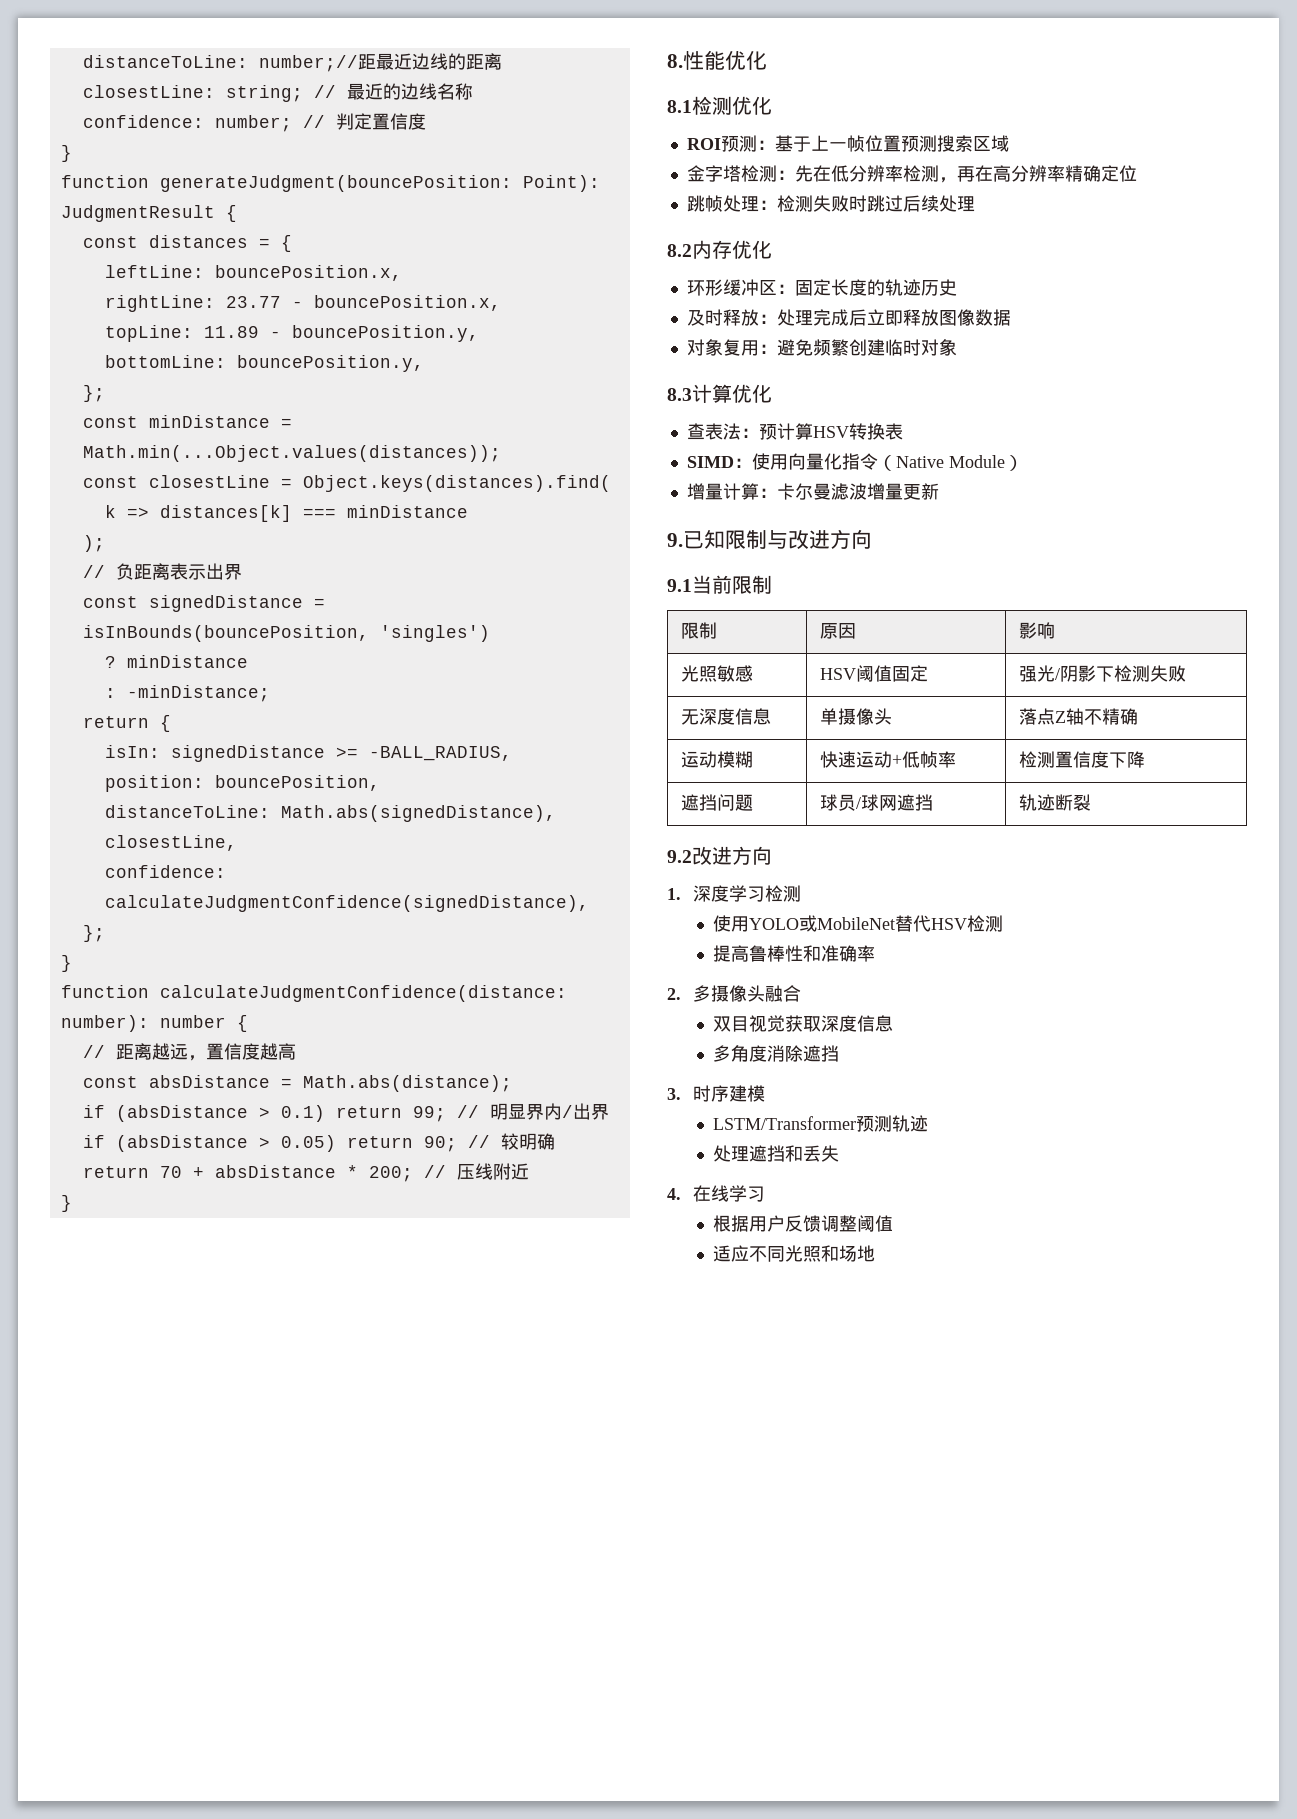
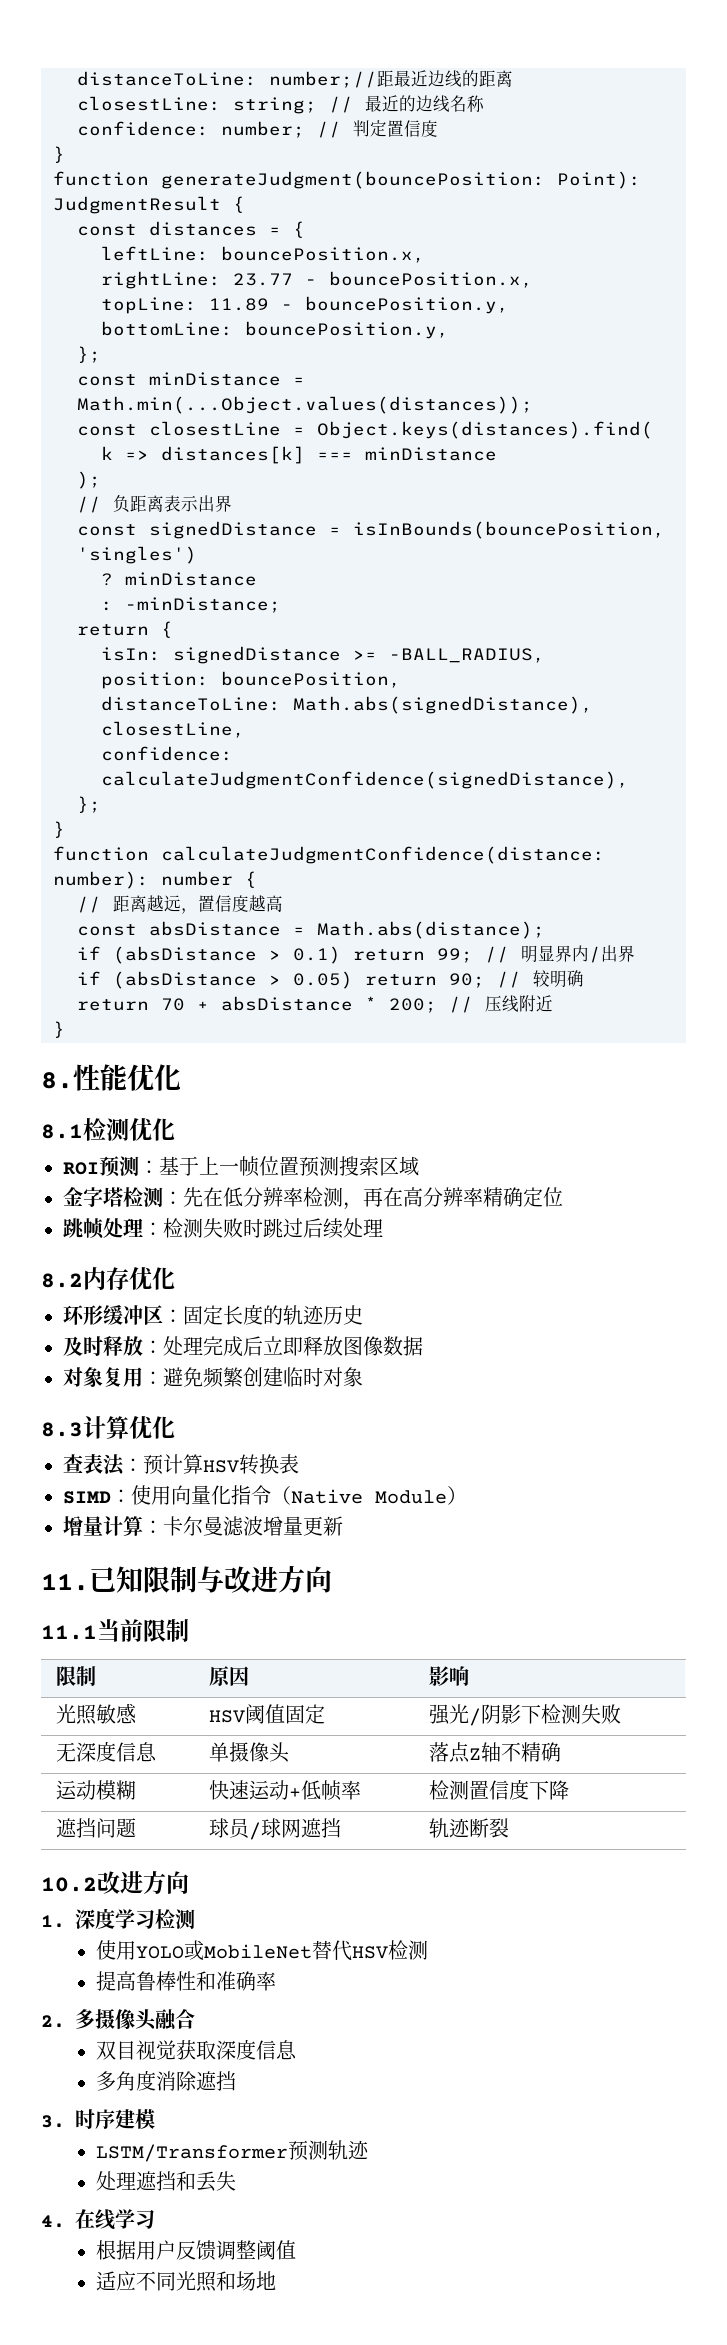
- 9.已知限制与改进方向
+ 11.已知限制与改进方向
- 9.1当前限制
+ 11.1当前限制
- 9.2改进方向
+ 10.2改进方向

